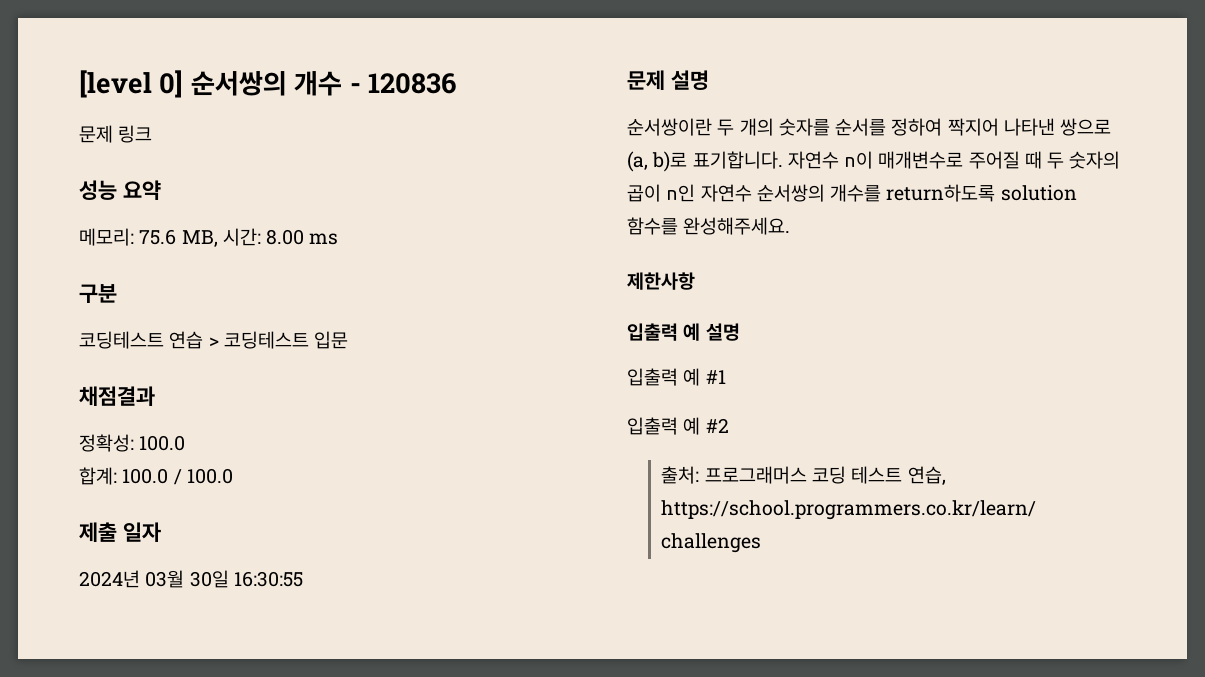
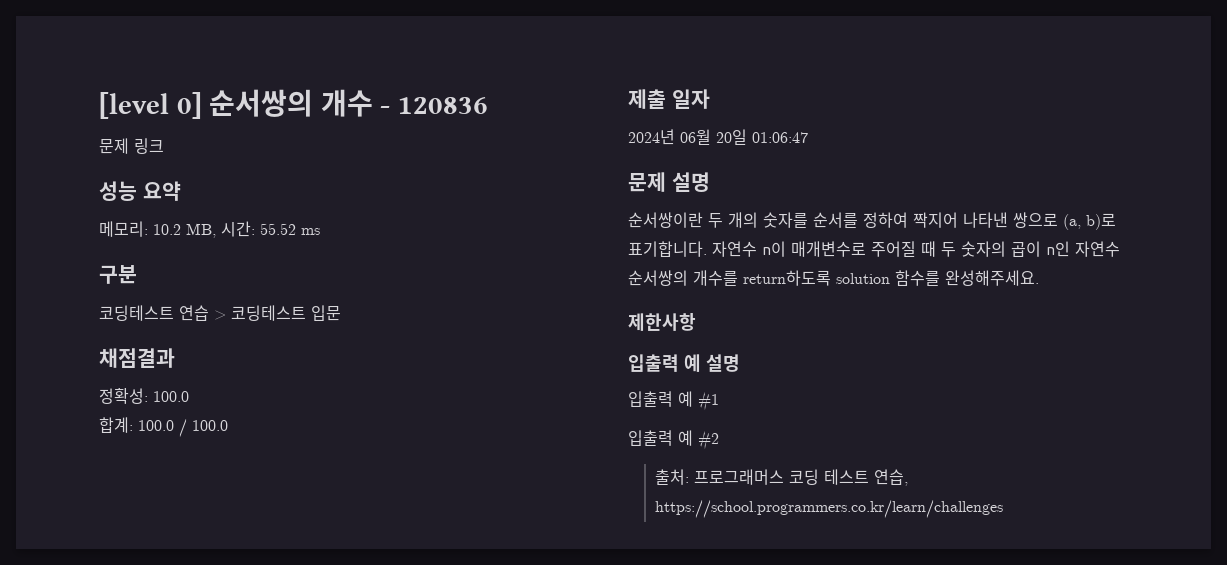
- 메모리: 75.6 MB, 시간: 8.00 ms
+ 메모리: 10.2 MB, 시간: 55.52 ms
- 2024년 03월 30일 16:30:55
+ 2024년 06월 20일 01:06:47

